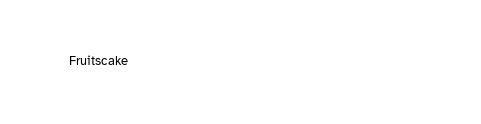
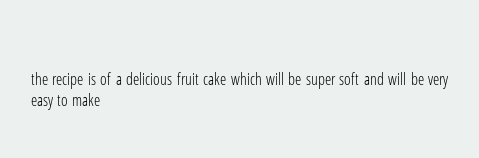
- Fruitscake
+ the recipe is of a delicious fruit cake which will be super soft and will be very easy to make

